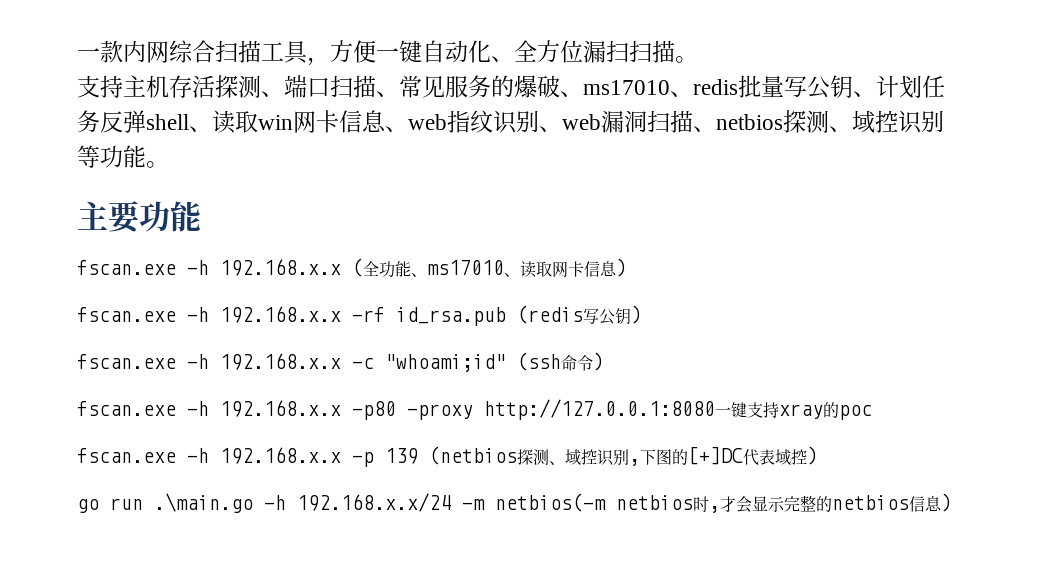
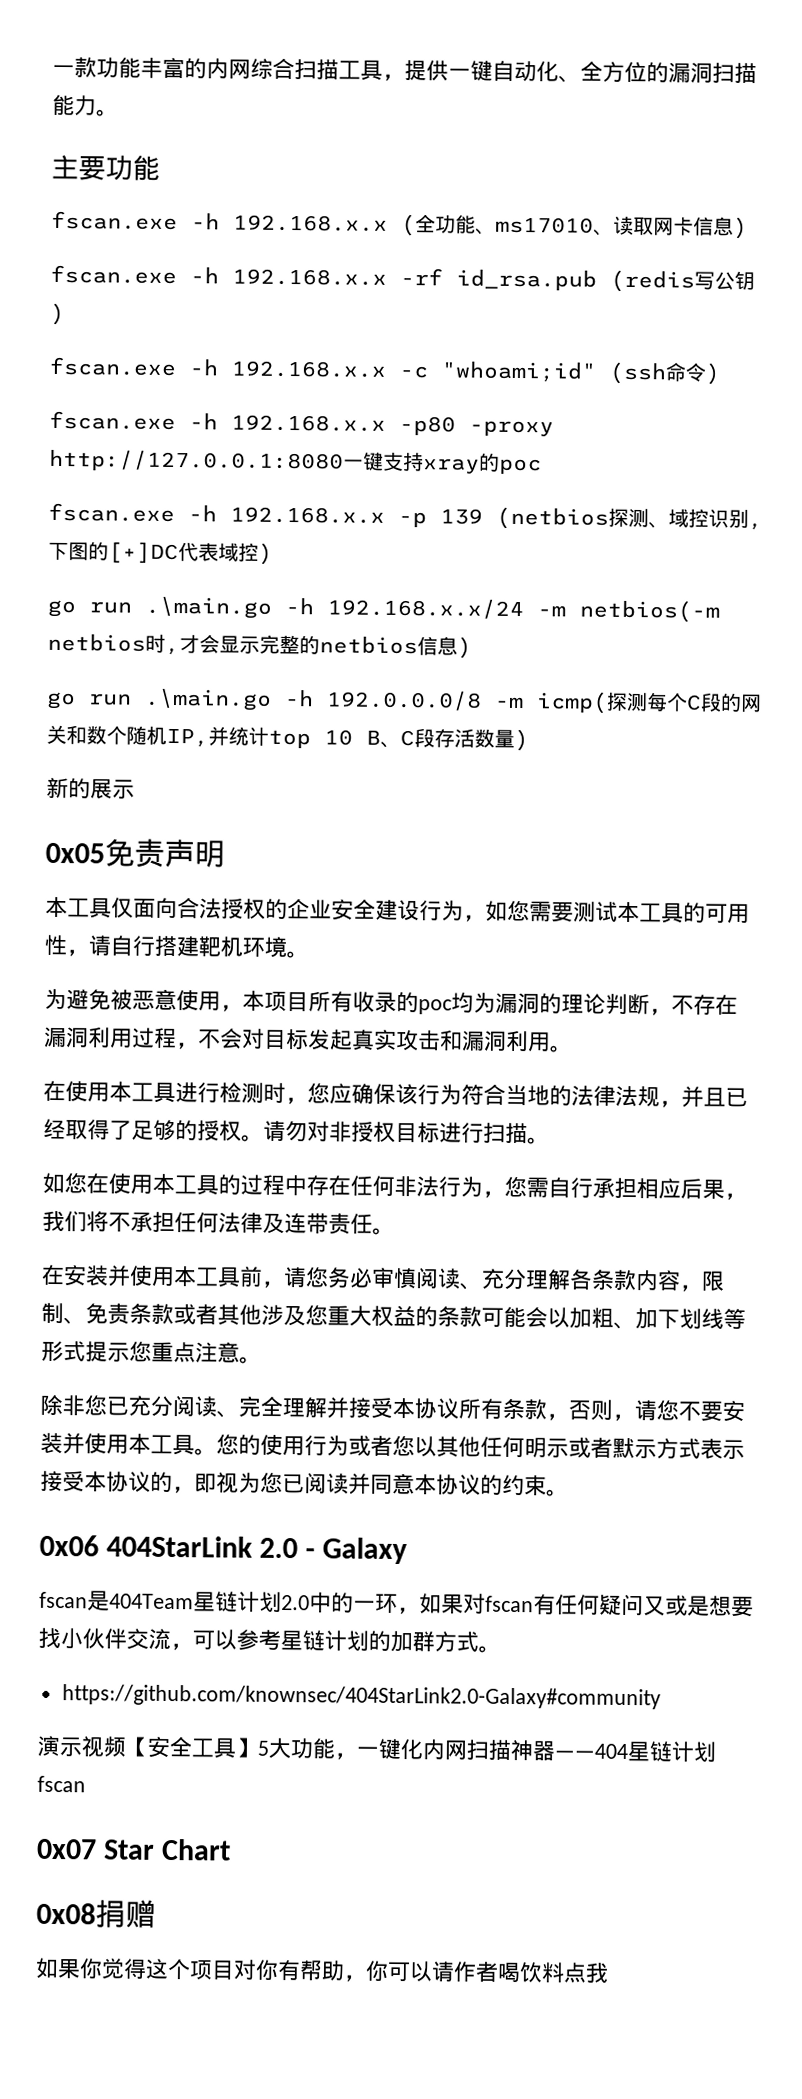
- 一款内网综合扫描工具，方便一键自动化、全方位漏扫扫描。
- 支持主机存活探测、端口扫描、常见服务的爆破、ms17010、redis批量写公钥、计划任务反弹shell、读取win网卡信息、web指纹识别、web漏洞扫描、netbios探测、域控识别等功能。
+ 一款功能丰富的内网综合扫描工具，提供一键自动化、全方位的漏洞扫描能力。
+ go run .\main.go -h 192.0.0.0/8 -m icmp(探测每个C段的网关和数个随机IP,并统计top 10 B、C段存活数量)
+ 新的展示
+ 0x05免责声明
+ 本工具仅面向合法授权的企业安全建设行为，如您需要测试本工具的可用性，请自行搭建靶机环境。
+ 为避免被恶意使用，本项目所有收录的poc均为漏洞的理论判断，不存在漏洞利用过程，不会对目标发起真实攻击和漏洞利用。
+ 在使用本工具进行检测时，您应确保该行为符合当地的法律法规，并且已经取得了足够的授权。请勿对非授权目标进行扫描。
+ 如您在使用本工具的过程中存在任何非法行为，您需自行承担相应后果，我们将不承担任何法律及连带责任。
+ 在安装并使用本工具前，请您务必审慎阅读、充分理解各条款内容，限制、免责条款或者其他涉及您重大权益的条款可能会以加粗、加下划线等形式提示您重点注意。
+ 除非您已充分阅读、完全理解并接受本协议所有条款，否则，请您不要安装并使用本工具。您的使用行为或者您以其他任何明示或者默示方式表示接受本协议的，即视为您已阅读并同意本协议的约束。
+ 0x06 404StarLink 2.0 - Galaxy
+ fscan是404Team星链计划2.0中的一环，如果对fscan有任何疑问又或是想要找小伙伴交流，可以参考星链计划的加群方式。
+ https://github.com/knownsec/404StarLink2.0-Galaxy#community
+ 演示视频【安全工具】5大功能，一键化内网扫描神器——404星链计划fscan
+ 0x07 Star Chart
+ 0x08捐赠
+ 如果你觉得这个项目对你有帮助，你可以请作者喝饮料点我

